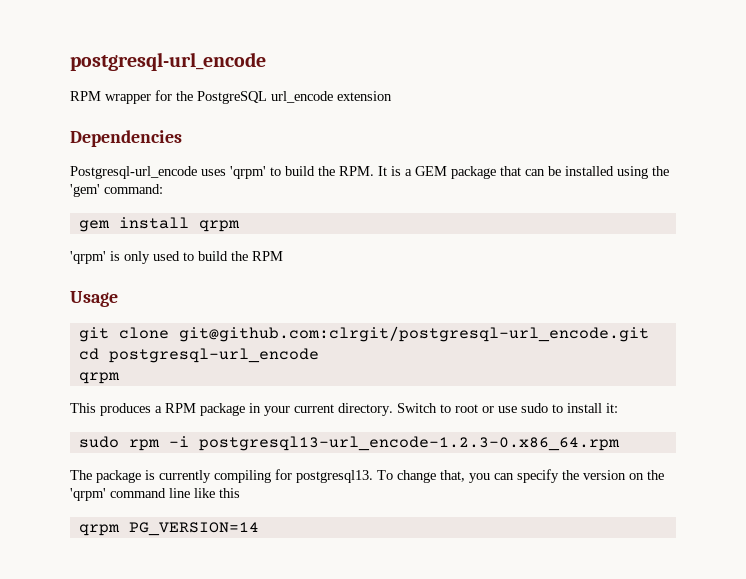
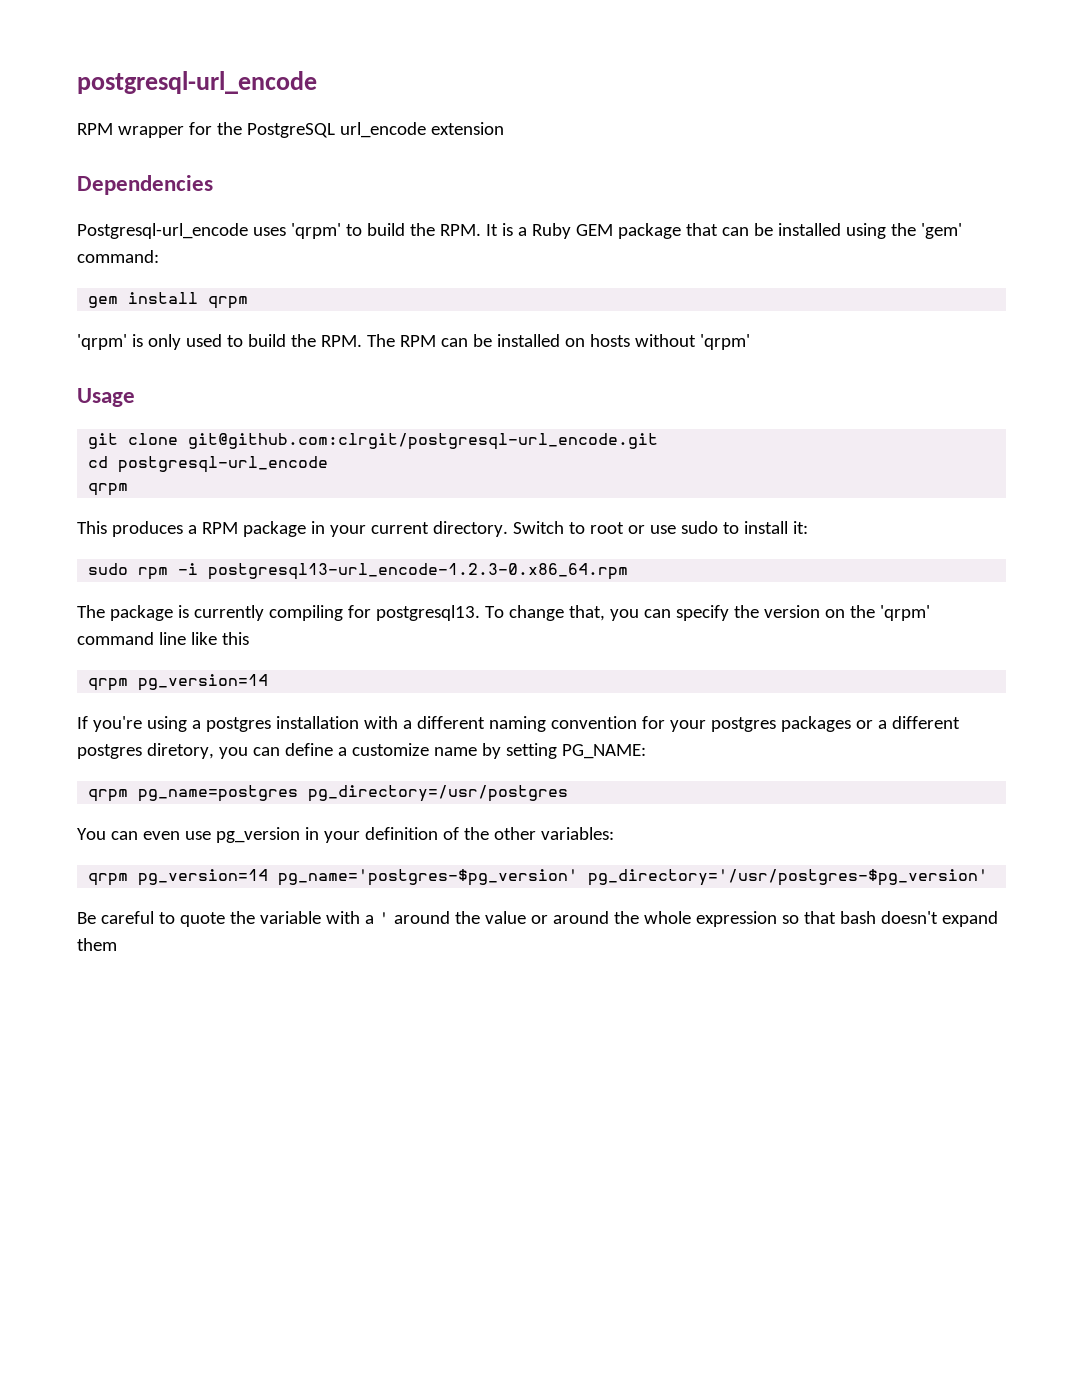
- Postgresql-url_encode uses 'qrpm' to build the RPM. It is a GEM package that can be installed using the 'gem' command:
+ Postgresql-url_encode uses 'qrpm' to build the RPM. It is a Ruby GEM package that can be installed using the 'gem' command:
- 'qrpm' is only used to build the RPM
+ 'qrpm' is only used to build the RPM. The RPM can be installed on hosts without 'qrpm'
  To change that, you can specify the version on the 'qrpm' command line like this
- qrpm PG_VERSION=14
+ qrpm pg_version=14
+ If you're using a postgres installation with a different naming convention for your postgres packages or a different postgres diretory, you can define a customize name by setting PG_NAME:
+ qrpm pg_name=postgres pg_directory=/usr/postgres
+ You can even use pg_version in your definition of the other variables:
+ qrpm pg_version=14 pg_name='postgres-$pg_version' pg_directory='/usr/postgres-$pg_version'
+ Be careful to quote the variable with a ' around the value or around the whole expression so that bash doesn't expand them

